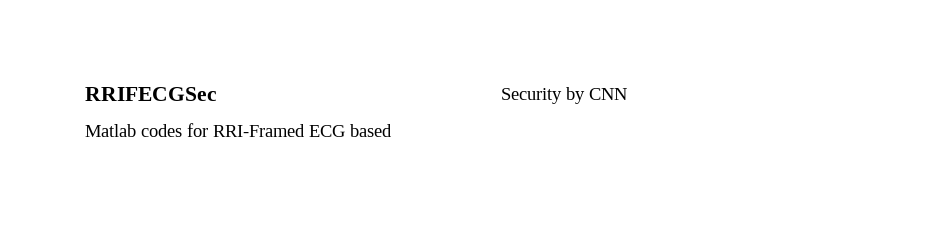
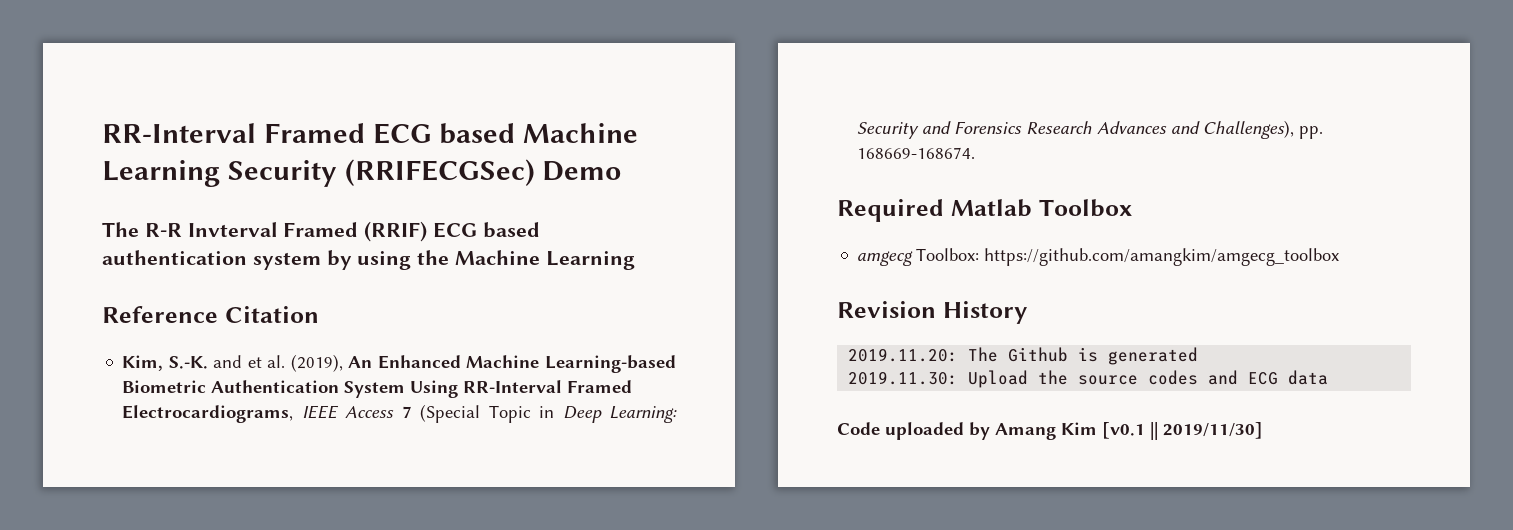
- RRIFECGSec
- Matlab codes for RRI-Framed ECG based Security by CNN
+ RR-Interval Framed ECG based Machine Learning Security (RRIFECGSec) Demo
+ The R-R Invterval Framed (RRIF) ECG based authentication system by using the Machine Learning
+ Reference Citation
+ Kim, S.-K. and et al. (2019), An Enhanced Machine Learning-based Biometric Authentication System Using RR-Interval Framed Electrocardiograms, IEEE Access 7 (Special Topic in Deep Learning: Security and Forensics Research Advances and Challenges), pp. 168669-168674.
+ Required Matlab Toolbox
+ amgecg Toolbox: https://github.com/amangkim/amgecg_toolbox
+ Revision History
+ 2019.11.20: The Github is generated
+ 2019.11.30: Upload the source codes and ECG data
+ Code uploaded by Amang Kim [v0.1 || 2019/11/30]

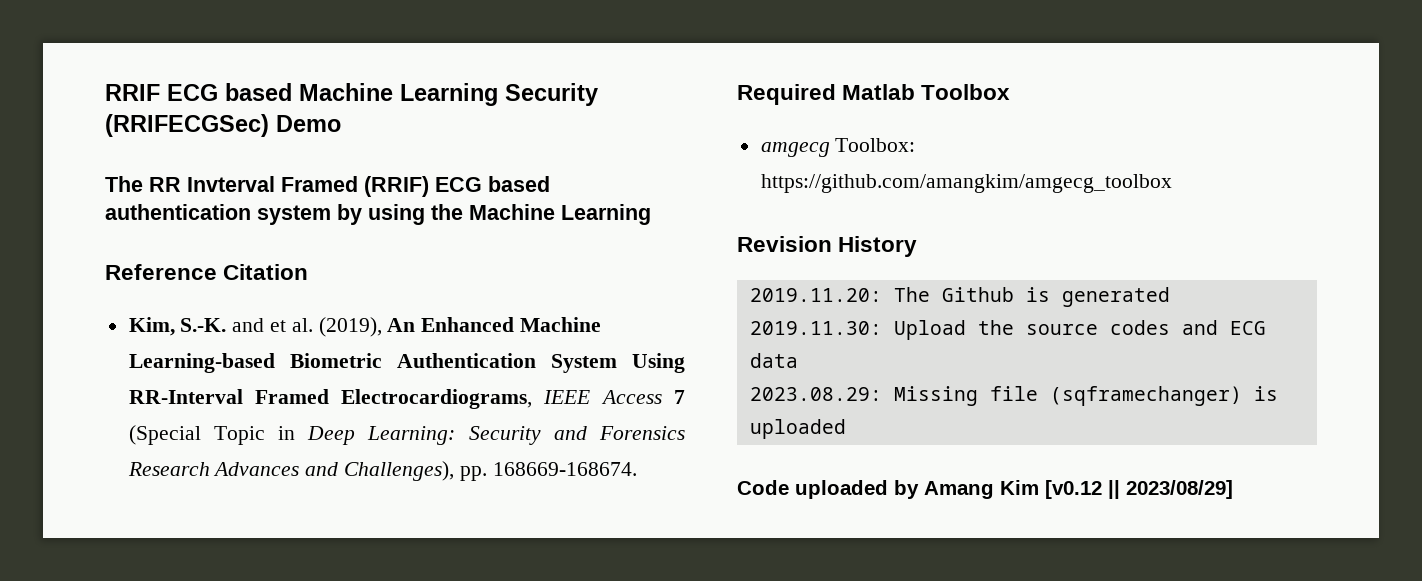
- RR-Interval Framed ECG based Machine Learning Security (RRIFECGSec) Demo
+ RRIF ECG based Machine Learning Security (RRIFECGSec) Demo
- The R-R Invterval Framed (RRIF) ECG based authentication system by using the Machine Learning
+ The RR Invterval Framed (RRIF) ECG based authentication system by using the Machine Learning
+ 2023.08.29: Missing file (sqframechanger) is uploaded
- Code uploaded by Amang Kim [v0.1 || 2019/11/30]
+ Code uploaded by Amang Kim [v0.12 || 2023/08/29]

